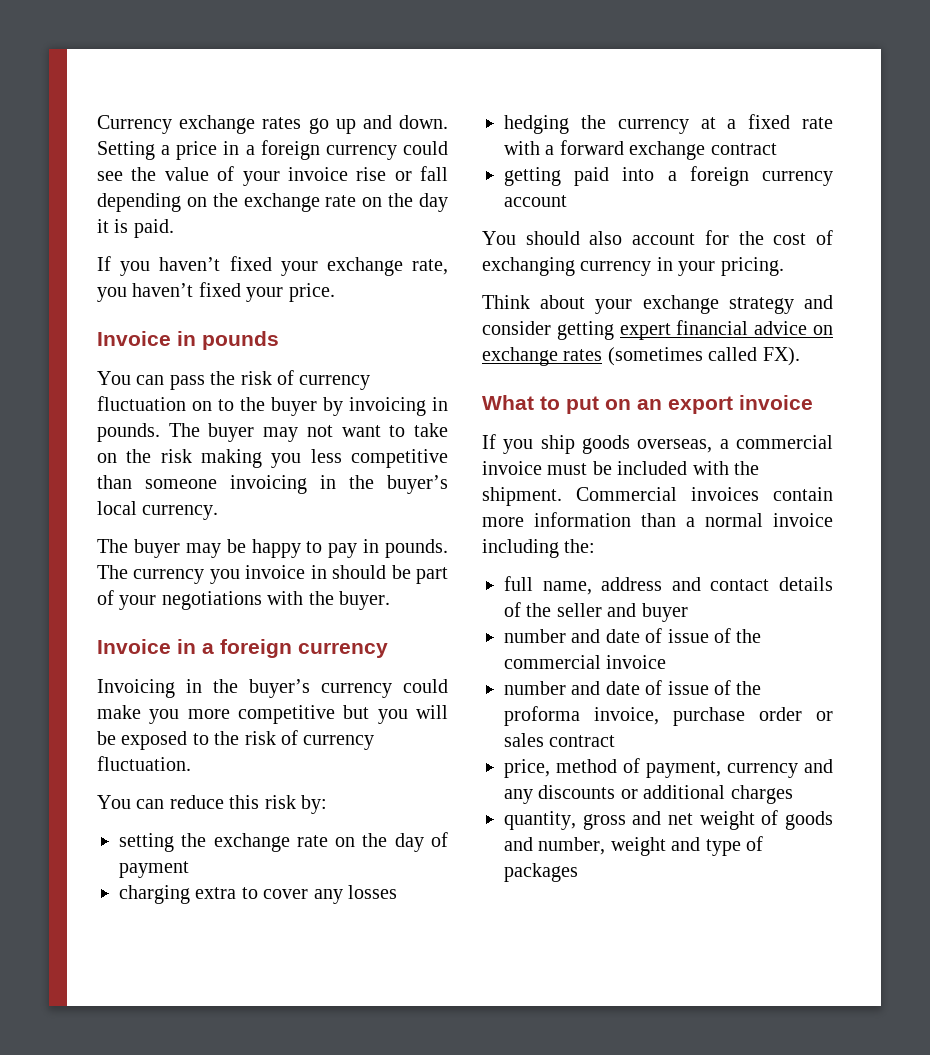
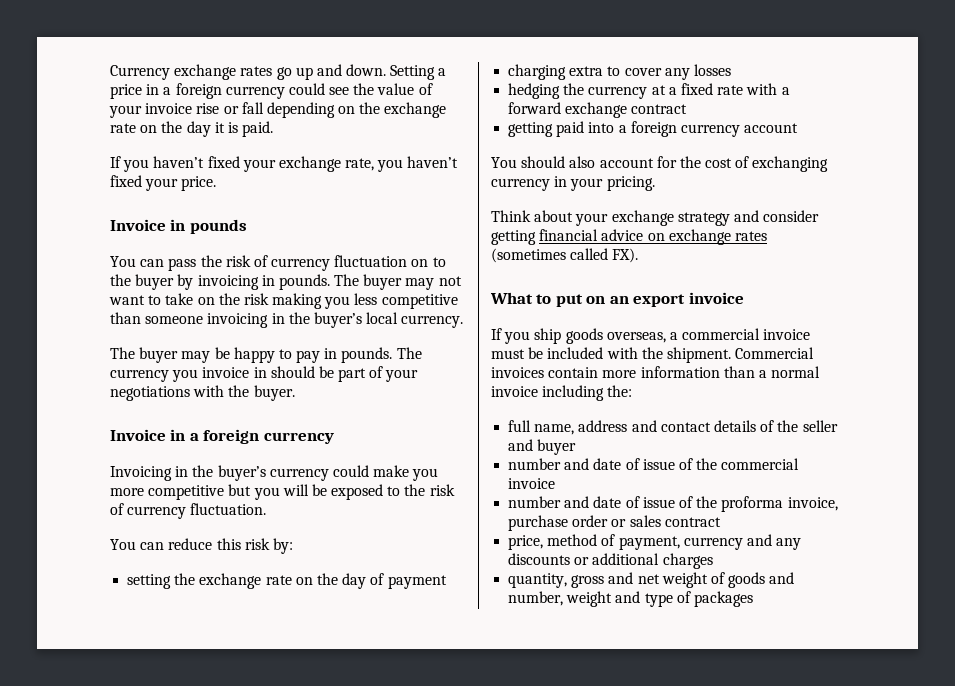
- Think about your exchange strategy and consider getting expert financial advice on exchange rates (sometimes called FX).
+ Think about your exchange strategy and consider getting financial advice on exchange rates (sometimes called FX).

